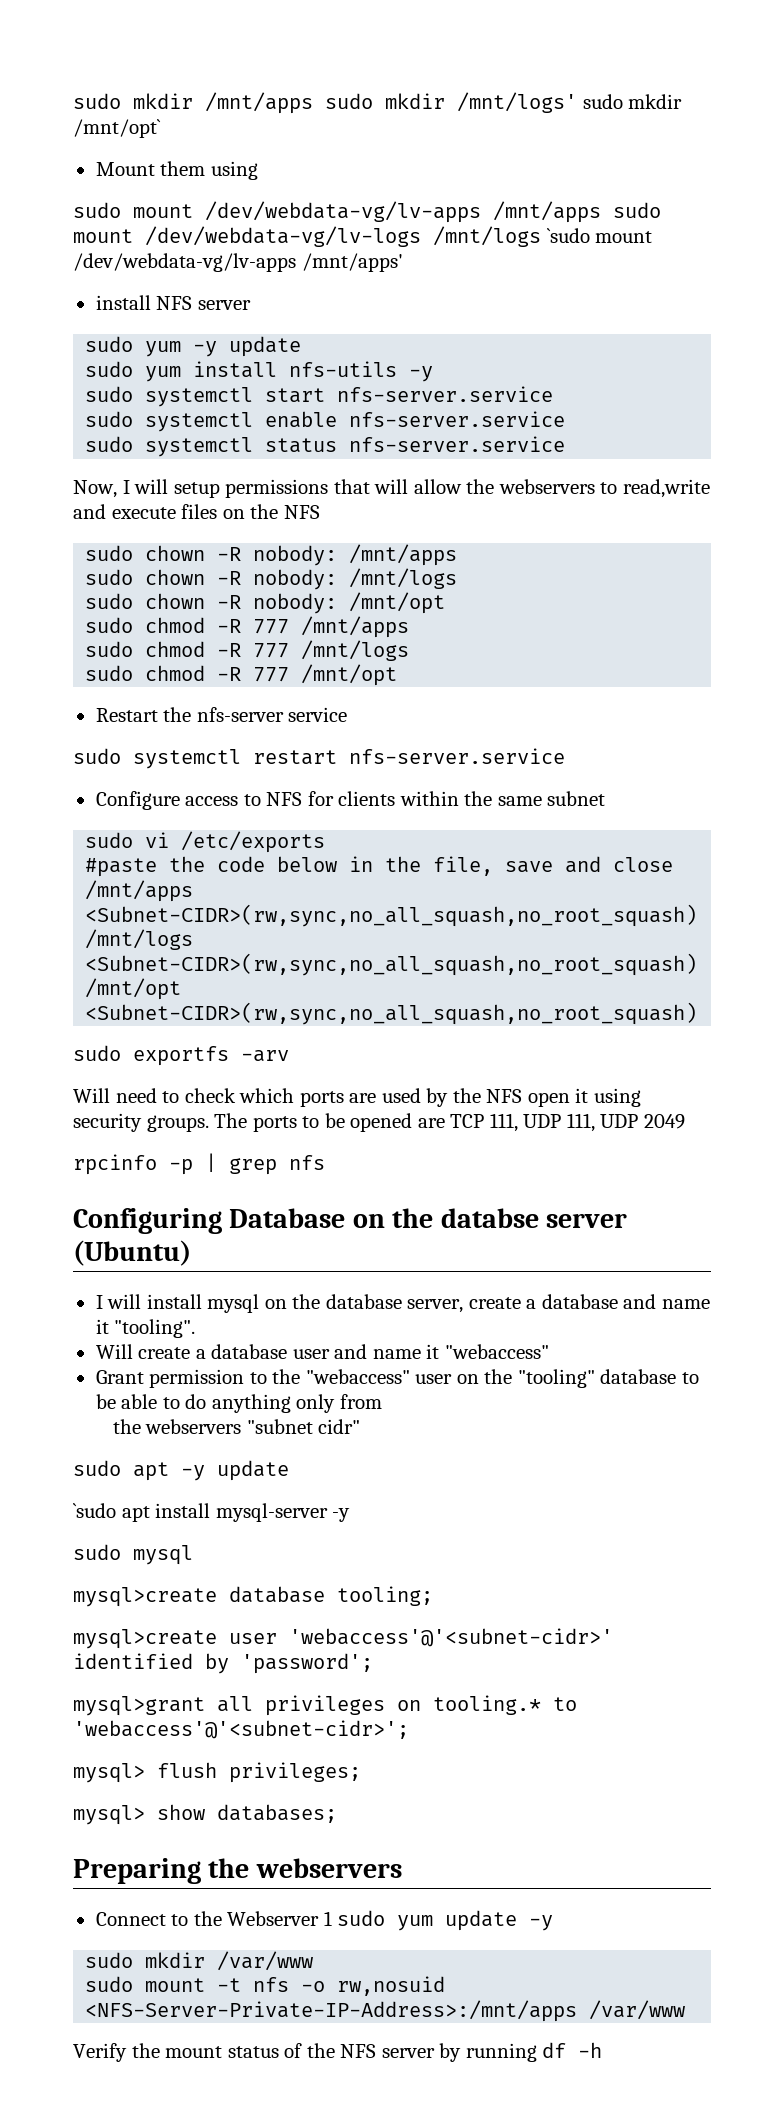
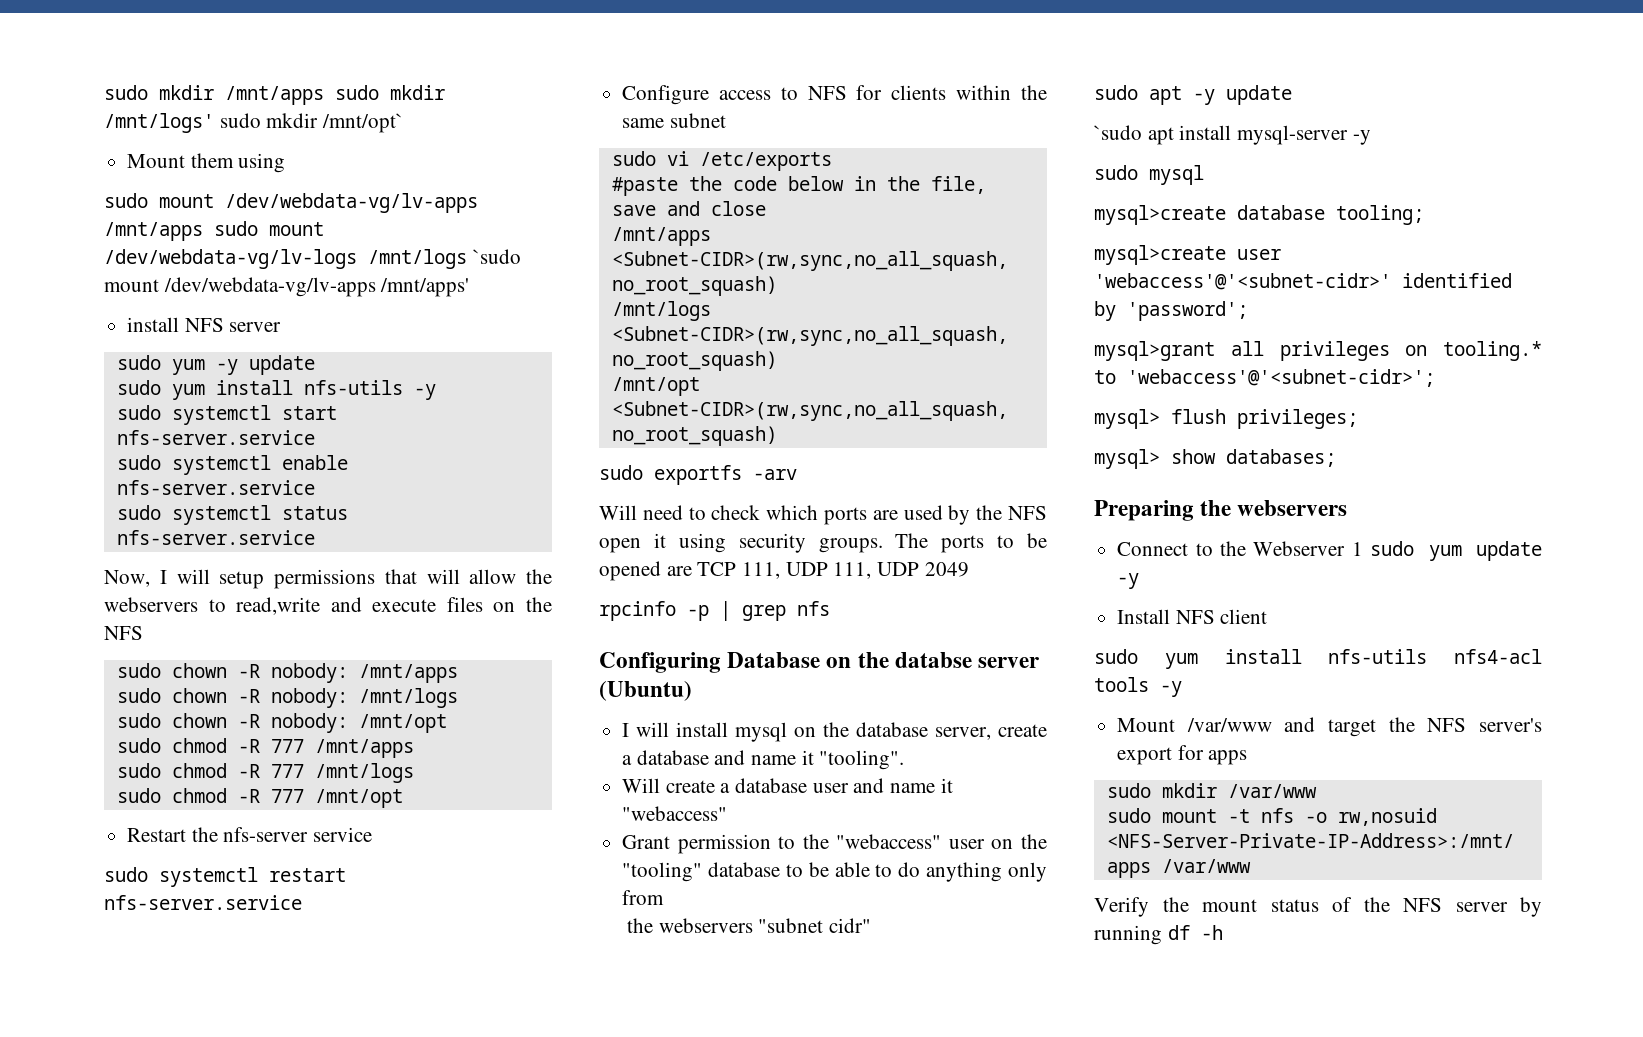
+ Install NFS client
+ sudo yum install nfs-utils nfs4-acl tools -y
+ Mount /var/www and target the NFS server's export for apps

